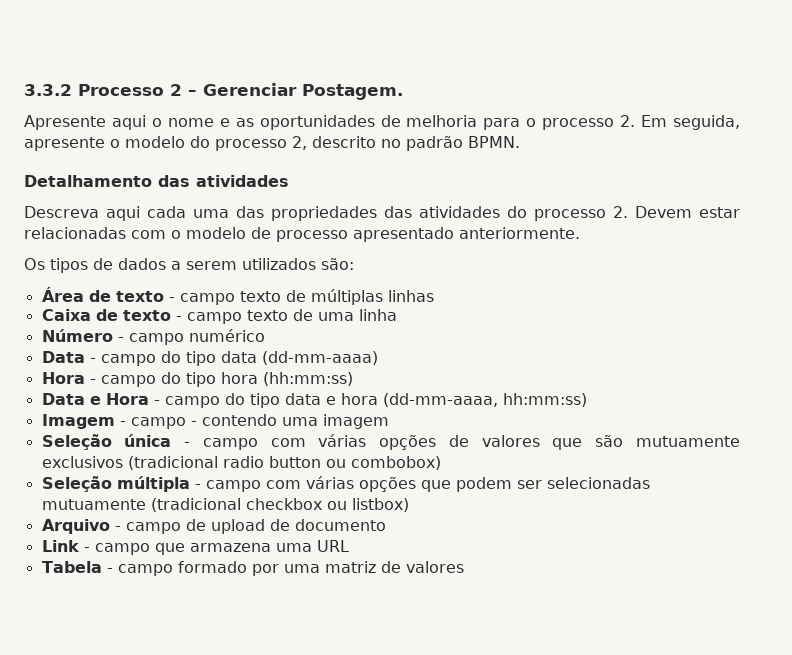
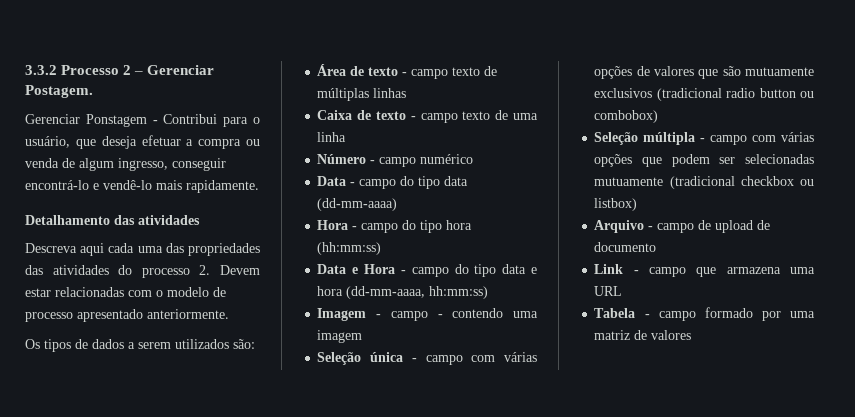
- Apresente aqui o nome e as oportunidades de melhoria para o processo 2. Em seguida, apresente o modelo do processo 2, descrito no padrão BPMN.
+ Gerenciar Ponstagem - Contribui para o usuário, que deseja efetuar a compra ou venda de algum ingresso, conseguir encontrá-lo e vendê-lo mais rapidamente.

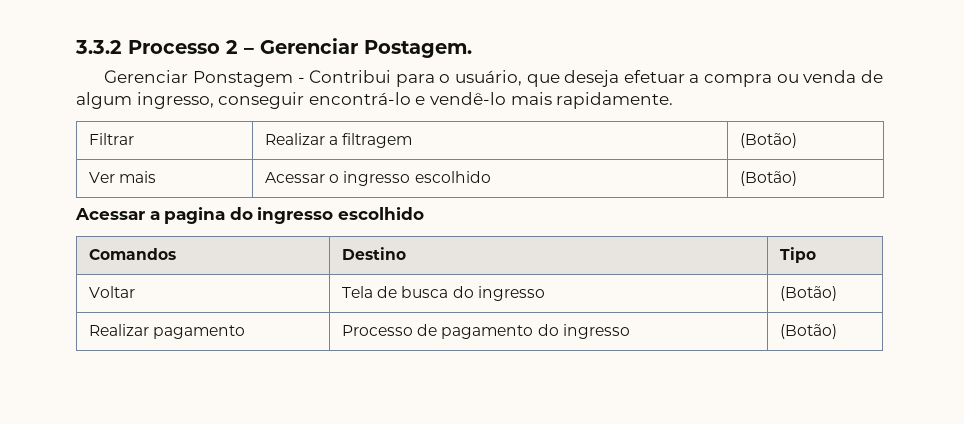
- Detalhamento das atividades
- Descreva aqui cada uma das propriedades das atividades do processo 2. Devem estar relacionadas com o modelo de processo apresentado anteriormente.
- Os tipos de dados a serem utilizados são:
- Área de texto - campo texto de múltiplas linhas
- Caixa de texto - campo texto de uma linha
- Número - campo numérico
- Data - campo do tipo data (dd-mm-aaaa)
- Hora - campo do tipo hora (hh:mm:ss)
- Data e Hora - campo do tipo data e hora (dd-mm-aaaa, hh:mm:ss)
- Imagem - campo - contendo uma imagem
- Seleção única - campo com várias opções de valores que são mutuamente exclusivos (tradicional radio button ou combobox)
- Seleção múltipla - campo com várias opções que podem ser selecionadas mutuamente (tradicional checkbox ou listbox)
- Arquivo - campo de upload de documento
- Link - campo que armazena uma URL
- Tabela - campo formado por uma matriz de valores
+ Filtrar | Realizar a filtragem | (Botão)
+ Ver mais | Acessar o ingresso escolhido | (Botão)
+ Acessar a pagina do ingresso escolhido
+ Comandos | Destino | Tipo
+ Voltar | Tela de busca do ingresso | (Botão)
+ Realizar pagamento | Processo de pagamento do ingresso | (Botão)

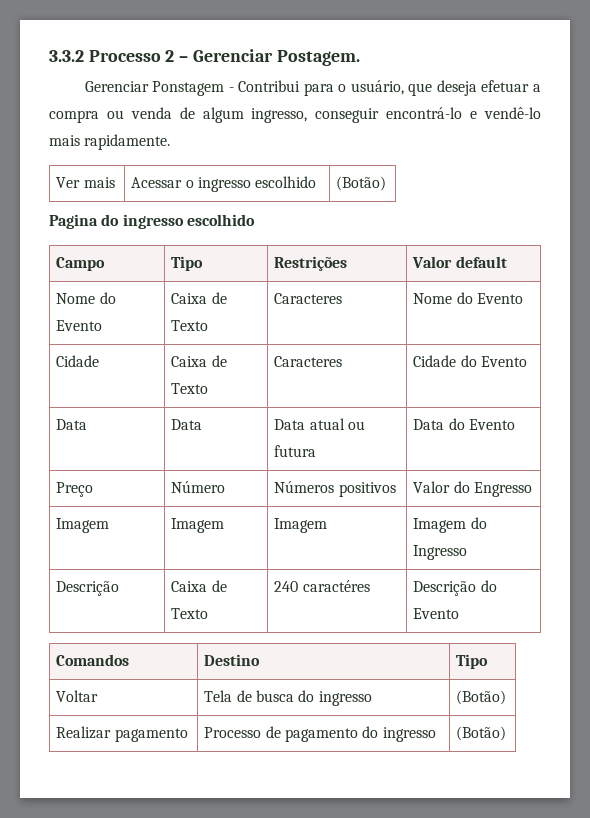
- Filtrar | Realizar a filtragem | (Botão)
- Acessar a pagina do ingresso escolhido
+ Pagina do ingresso escolhido
+ Campo | Tipo | Restrições | Valor default
+ Nome do Evento | Caixa de Texto | Caracteres | Nome do Evento
+ Cidade | Caixa de Texto | Caracteres | Cidade do Evento
+ Data | Data | Data atual ou futura | Data do Evento
+ Preço | Número | Números positivos | Valor do Engresso
+ Imagem | Imagem | Imagem | Imagem do Ingresso
+ Descrição | Caixa de Texto | 240 caractéres | Descrição do Evento

